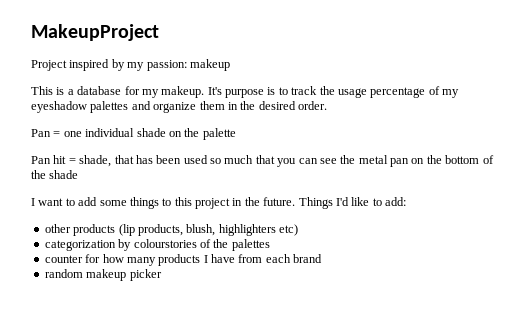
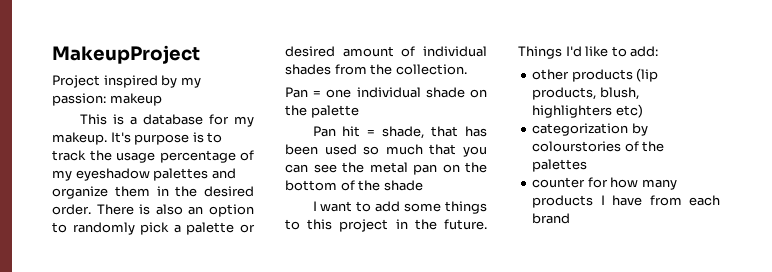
+ There is also an option to randomly pick a palette or desired amount of individual shades from the collection.
- random makeup picker

